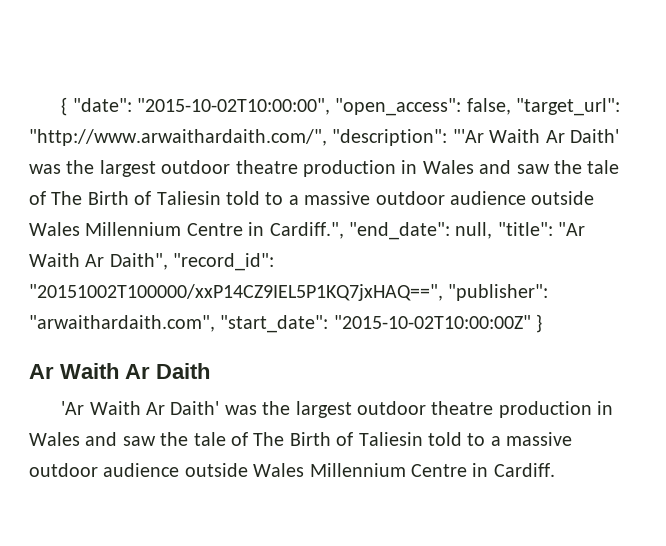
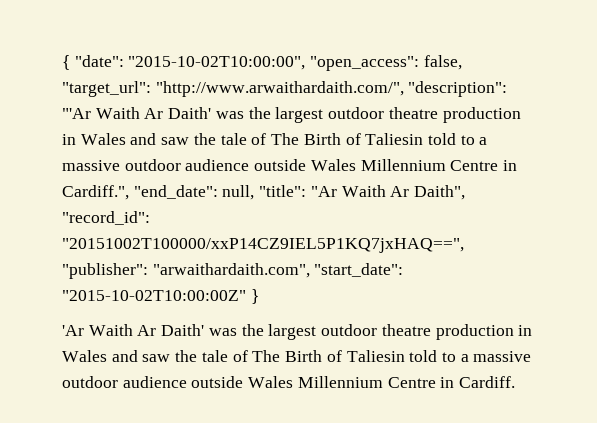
- Ar Waith Ar Daith

